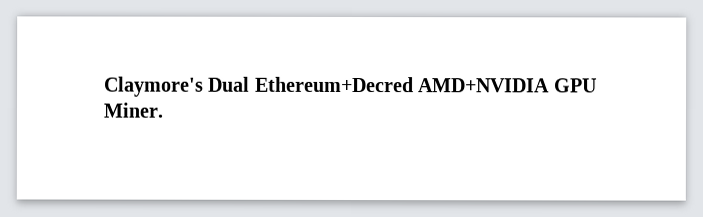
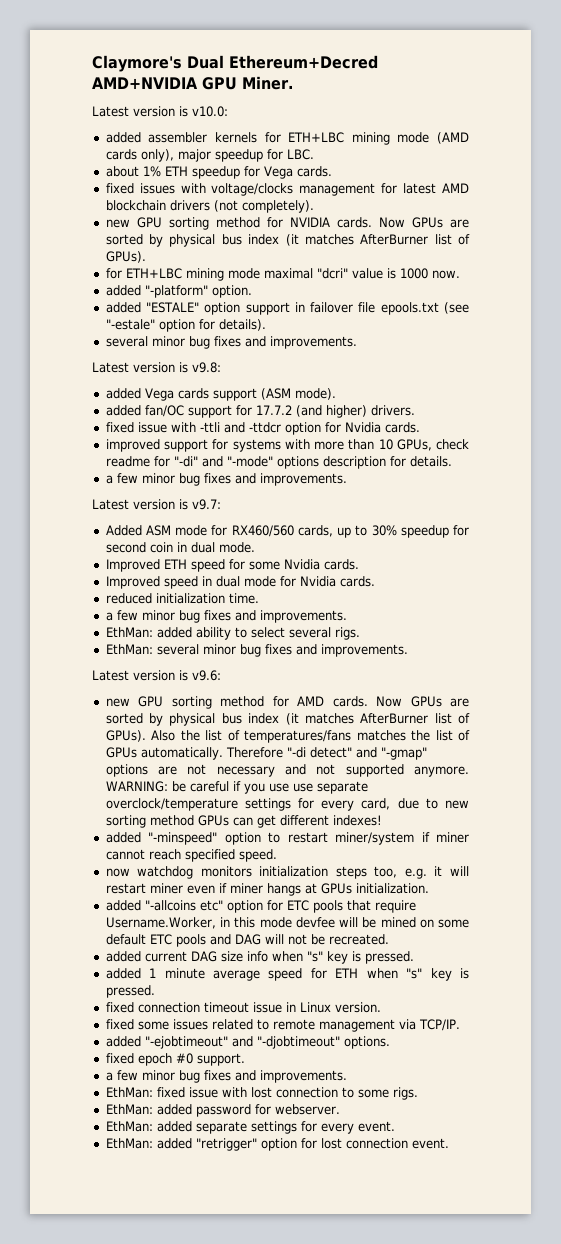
+ Latest version is v10.0:
+ added assembler kernels for ETH+LBC mining mode (AMD cards only), major speedup for LBC.
+ about 1% ETH speedup for Vega cards.
+ fixed issues with voltage/clocks management for latest AMD blockchain drivers (not completely).
+ new GPU sorting method for NVIDIA cards. Now GPUs are sorted by physical bus index (it matches AfterBurner list of GPUs).
+ for ETH+LBC mining mode maximal "dcri" value is 1000 now.
+ added "-platform" option.
+ added "ESTALE" option support in failover file epools.txt (see "-estale" option for details).
+ several minor bug fixes and improvements.
+ Latest version is v9.8:
+ added Vega cards support (ASM mode).
+ added fan/OC support for 17.7.2 (and higher) drivers.
+ fixed issue with -ttli and -ttdcr option for Nvidia cards.
+ improved support for systems with more than 10 GPUs, check readme for "-di" and "-mode" options description for details.
+ a few minor bug fixes and improvements.
+ Latest version is v9.7:
+ Added ASM mode for RX460/560 cards, up to 30% speedup for second coin in dual mode.
+ Improved ETH speed for some Nvidia cards.
+ Improved speed in dual mode for Nvidia cards.
+ reduced initialization time.
+ a few minor bug fixes and improvements.
+ EthMan: added ability to select several rigs.
+ EthMan: several minor bug fixes and improvements.
+ Latest version is v9.6:
+ new GPU sorting method for AMD cards. Now GPUs are sorted by physical bus index (it matches AfterBurner list of GPUs). Also the list of temperatures/fans matches the list of GPUs automatically. Therefore "-di detect" and "-gmap" options are not necessary and not supported anymore. WARNING: be careful if you use use separate overclock/temperature settings for every card, due to new sorting method GPUs can get different indexes!
+ added "-minspeed" option to restart miner/system if miner cannot reach specified speed.
+ now watchdog monitors initialization steps too, e.g. it will restart miner even if miner hangs at GPUs initialization.
+ added "-allcoins etc" option for ETC pools that require Username.Worker, in this mode devfee will be mined on some default ETC pools and DAG will not be recreated.
+ added current DAG size info when "s" key is pressed.
+ added 1 minute average speed for ETH when "s" key is pressed.
+ fixed connection timeout issue in Linux version.
+ fixed some issues related to remote management via TCP/IP.
+ added "-ejobtimeout" and "-djobtimeout" options.
+ fixed epoch #0 support.
+ a few minor bug fixes and improvements.
+ EthMan: fixed issue with lost connection to some rigs.
+ EthMan: added password for webserver.
+ EthMan: added separate settings for every event.
+ EthMan: added "retrigger" option for lost connection event.

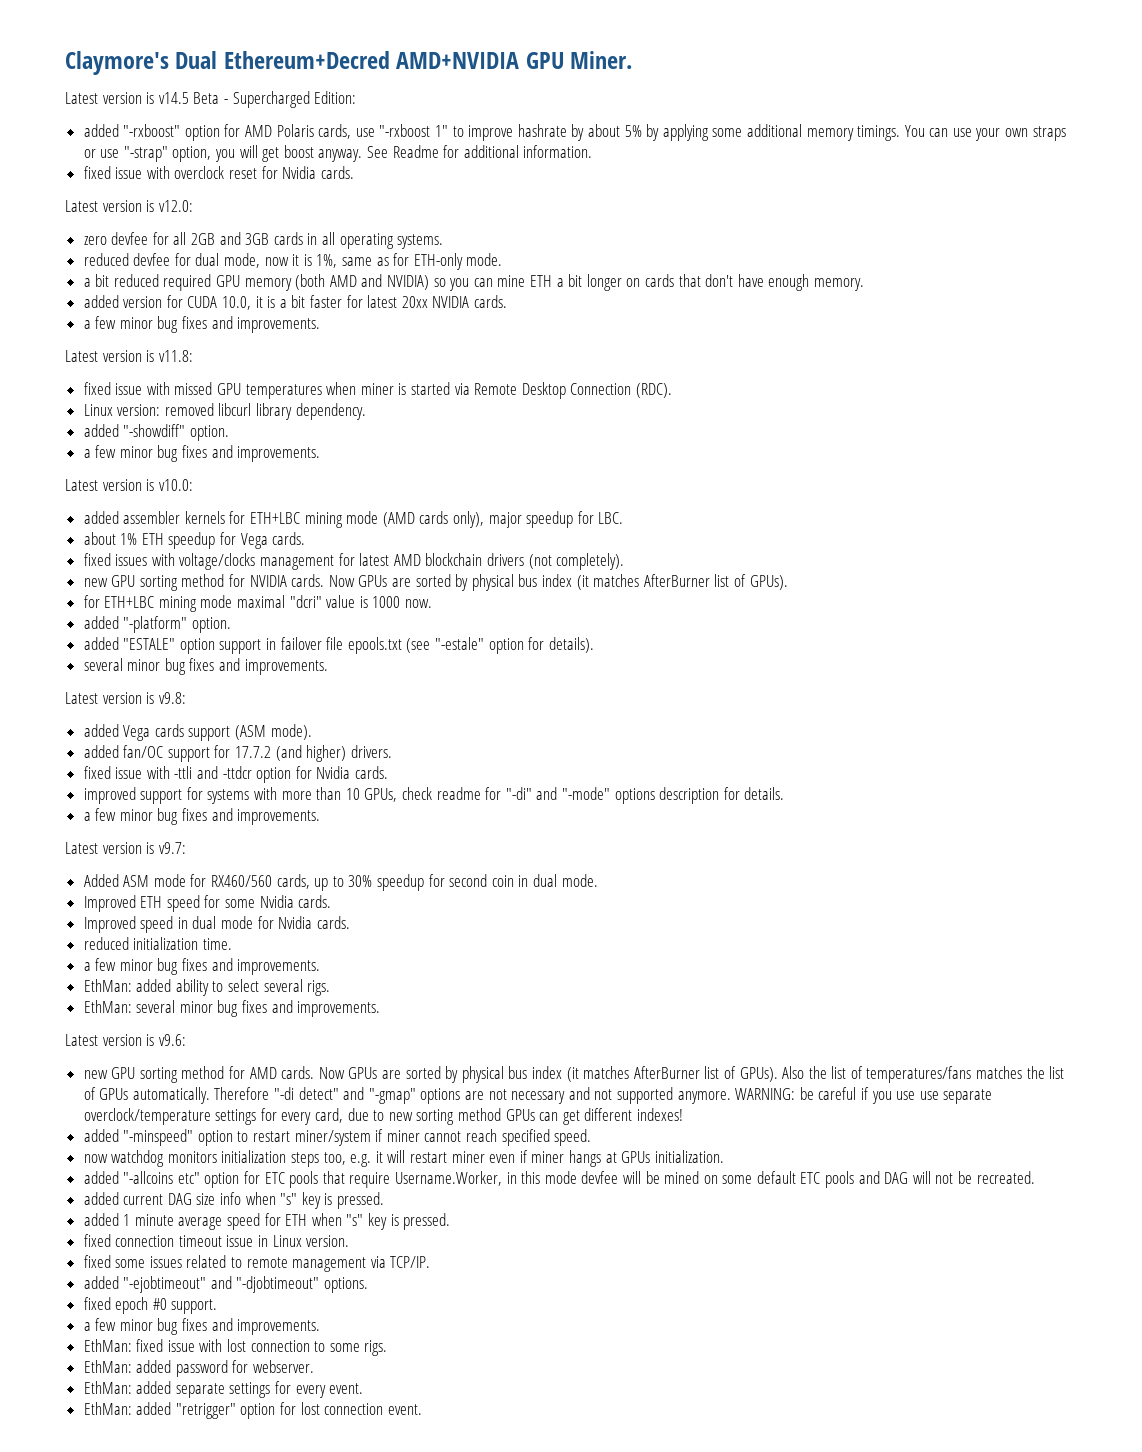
+ Latest version is v14.5 Beta - Supercharged Edition:
+ added "-rxboost" option for AMD Polaris cards, use "-rxboost 1" to improve hashrate by about 5% by applying some additional memory timings. You can use your own straps or use "-strap" option, you will get boost anyway. See Readme for additional information.
+ fixed issue with overclock reset for Nvidia cards.
+ Latest version is v12.0:
+ zero devfee for all 2GB and 3GB cards in all operating systems.
+ reduced devfee for dual mode, now it is 1%, same as for ETH-only mode.
+ a bit reduced required GPU memory (both AMD and NVIDIA) so you can mine ETH a bit longer on cards that don't have enough memory.
+ added version for CUDA 10.0, it is a bit faster for latest 20xx NVIDIA cards.
+ a few minor bug fixes and improvements.
+ Latest version is v11.8:
+ fixed issue with missed GPU temperatures when miner is started via Remote Desktop Connection (RDC).
+ Linux version: removed libcurl library dependency.
+ added "-showdiff" option.
+ a few minor bug fixes and improvements.

